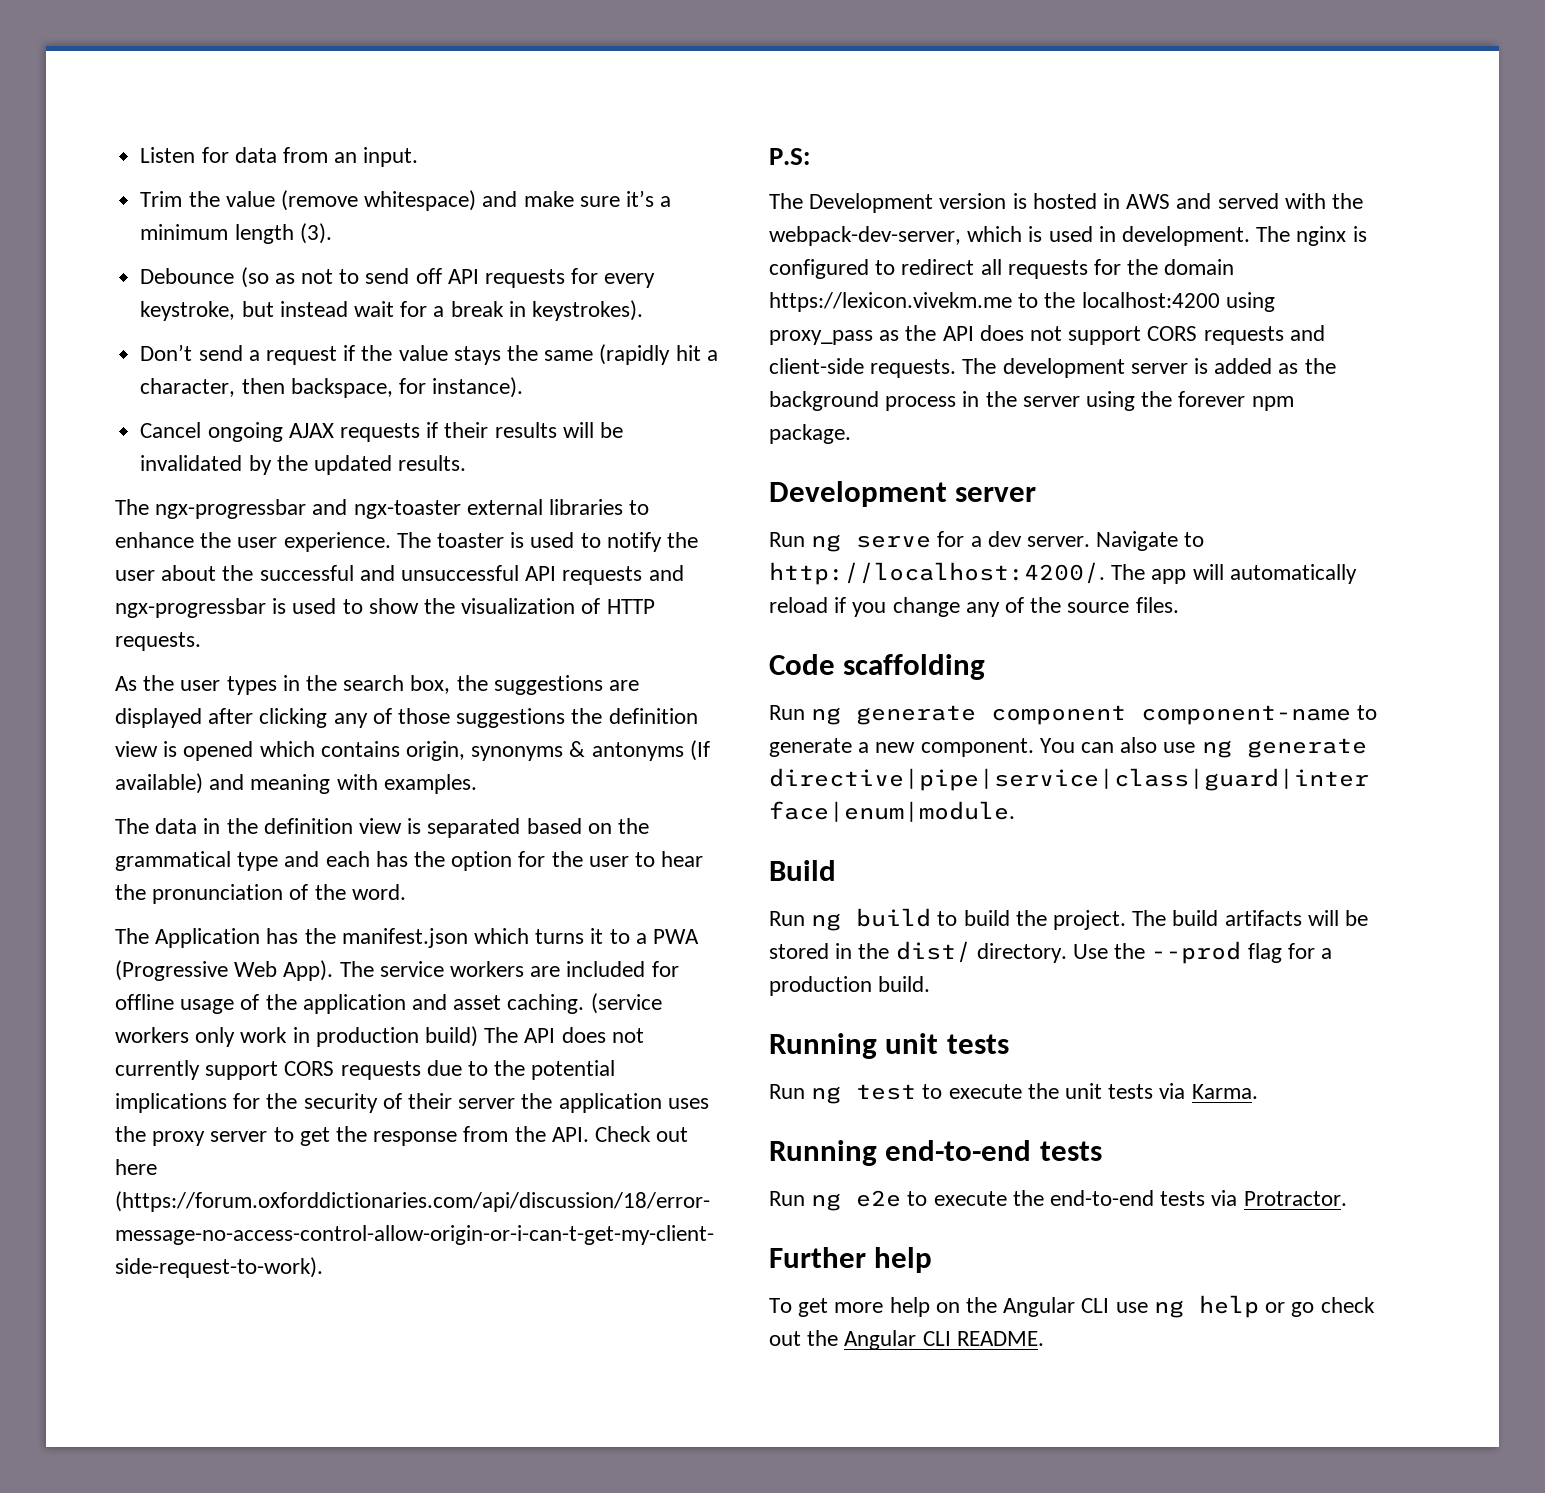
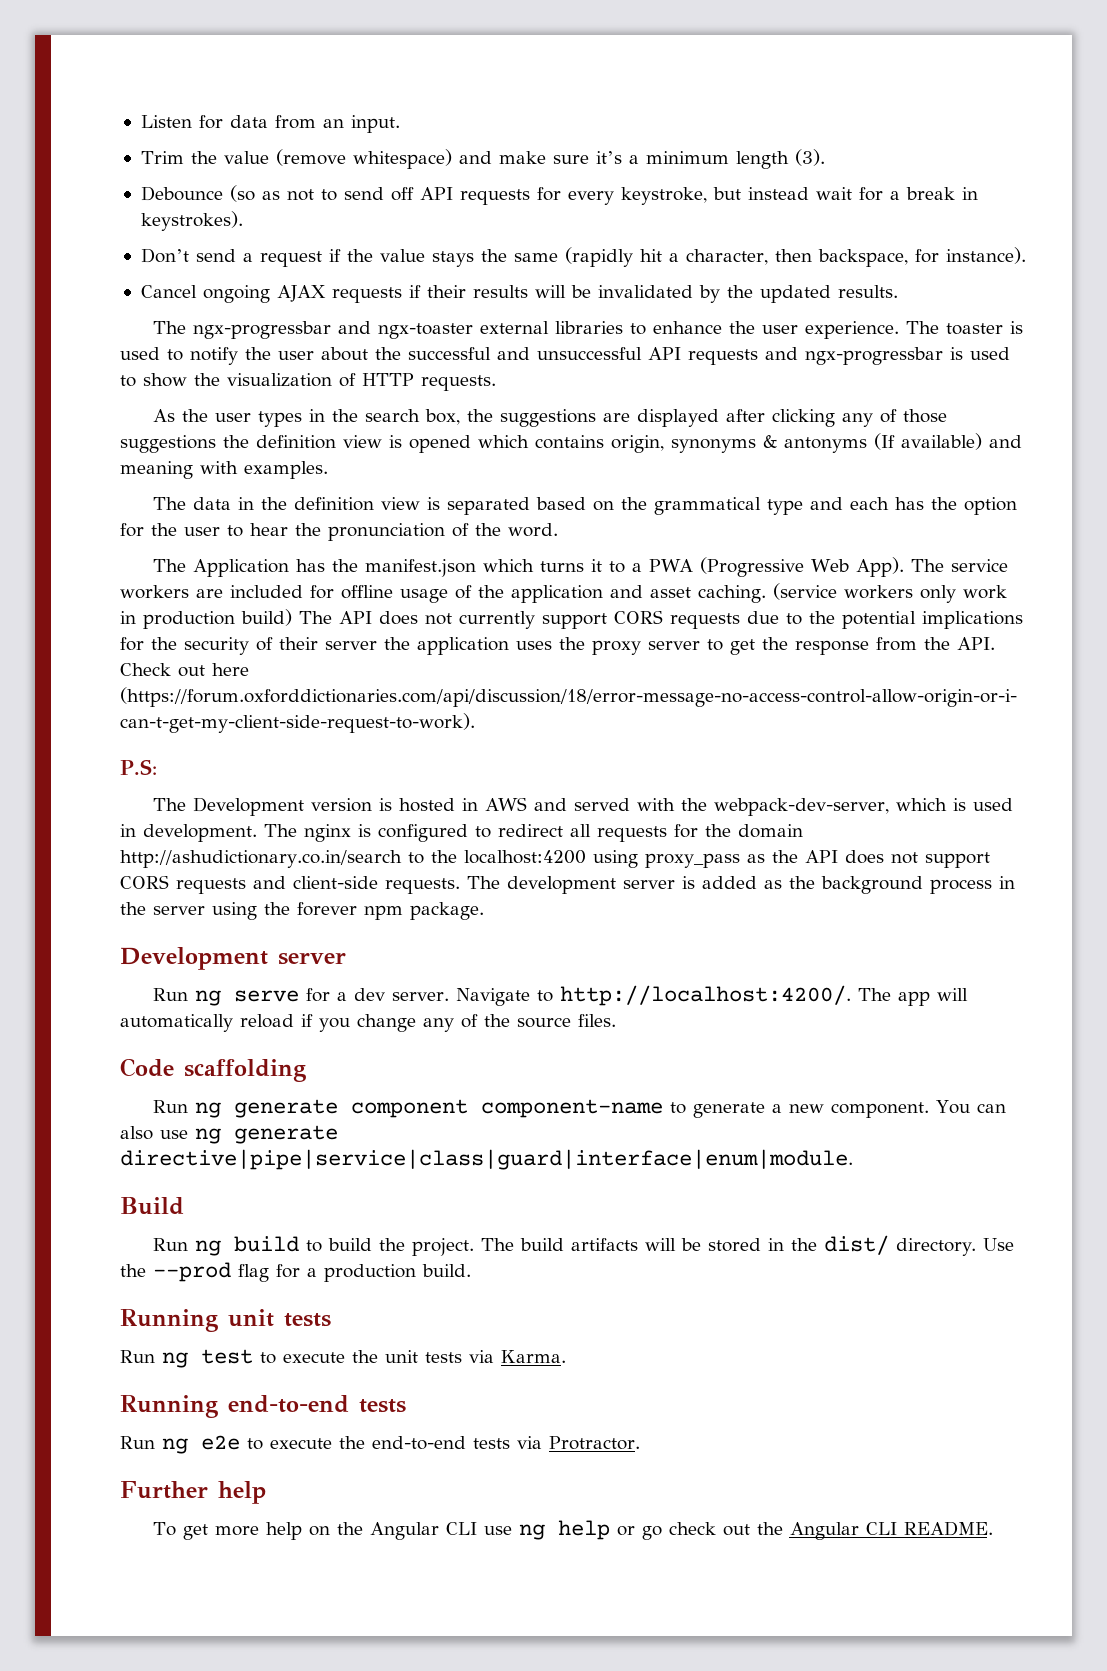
- The nginx is configured to redirect all requests for the domain https://lexicon.vivekm.me to the localhost:4200 using proxy_pass as the API does not support CORS requests and client-side requests.
+ The nginx is configured to redirect all requests for the domain http://ashudictionary.co.in/search to the localhost:4200 using proxy_pass as the API does not support CORS requests and client-side requests.

